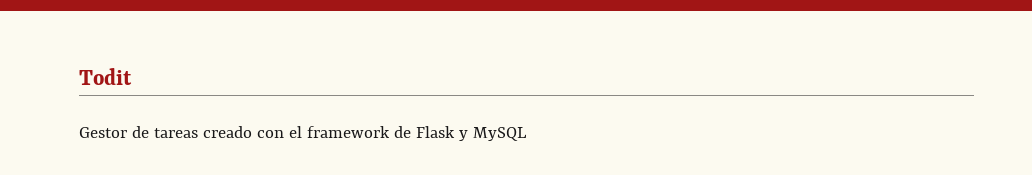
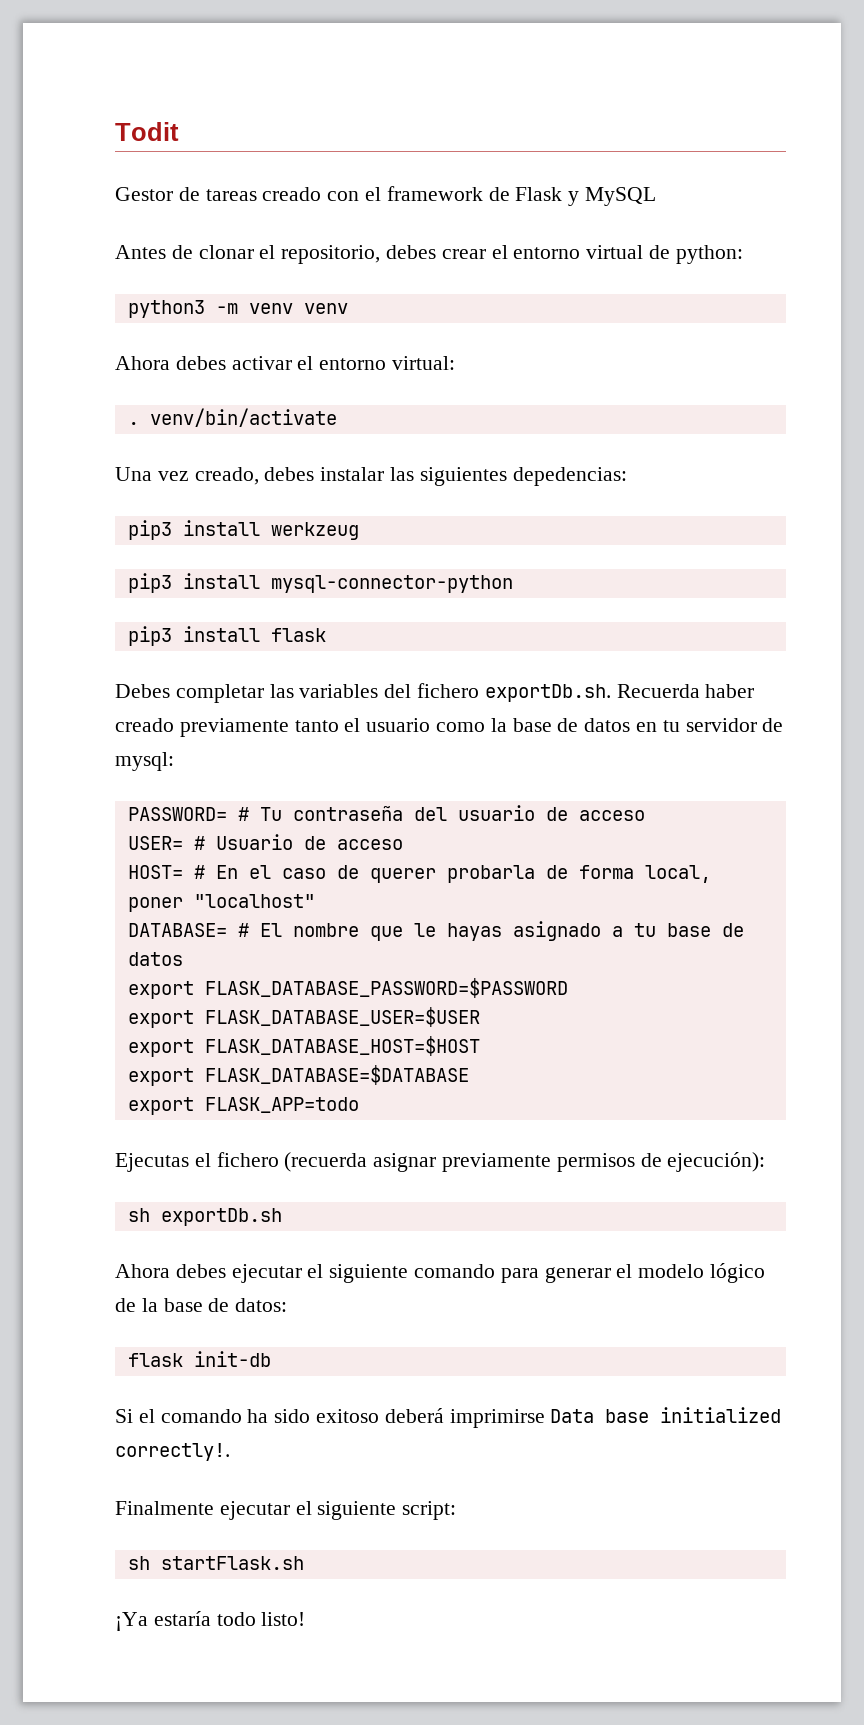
+ Antes de clonar el repositorio, debes crear el entorno virtual de python:
+ python3 -m venv venv
+ Ahora debes activar el entorno virtual:
+ . venv/bin/activate
+ Una vez creado, debes instalar las siguientes depedencias:
+ pip3 install werkzeug
+ pip3 install mysql-connector-python
+ pip3 install flask
+ Debes completar las variables del fichero exportDb.sh. Recuerda haber creado previamente tanto el usuario como la base de datos en tu servidor de mysql:
+ PASSWORD= # Tu contraseña del usuario de acceso
+ USER= # Usuario de acceso
+ HOST= # En el caso de querer probarla de forma local, poner "localhost"
+ DATABASE= # El nombre que le hayas asignado a tu base de datos
+ export FLASK_DATABASE_PASSWORD=$PASSWORD
+ export FLASK_DATABASE_USER=$USER
+ export FLASK_DATABASE_HOST=$HOST
+ export FLASK_DATABASE=$DATABASE
+ export FLASK_APP=todo
+ Ejecutas el fichero (recuerda asignar previamente permisos de ejecución):
+ sh exportDb.sh
+ Ahora debes ejecutar el siguiente comando para generar el modelo lógico de la base de datos:
+ flask init-db
+ Si el comando ha sido exitoso deberá imprimirse Data base initialized correctly!.
+ Finalmente ejecutar el siguiente script:
+ sh startFlask.sh
+ ¡Ya estaría todo listo!

